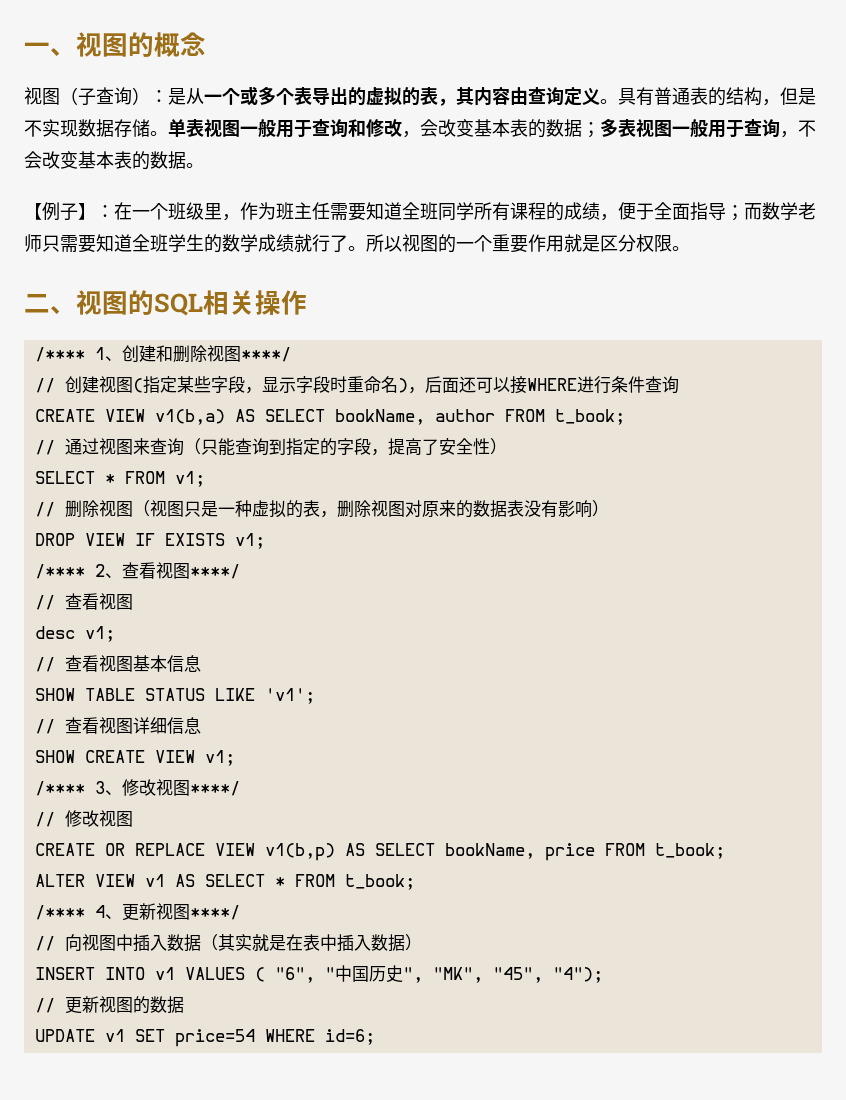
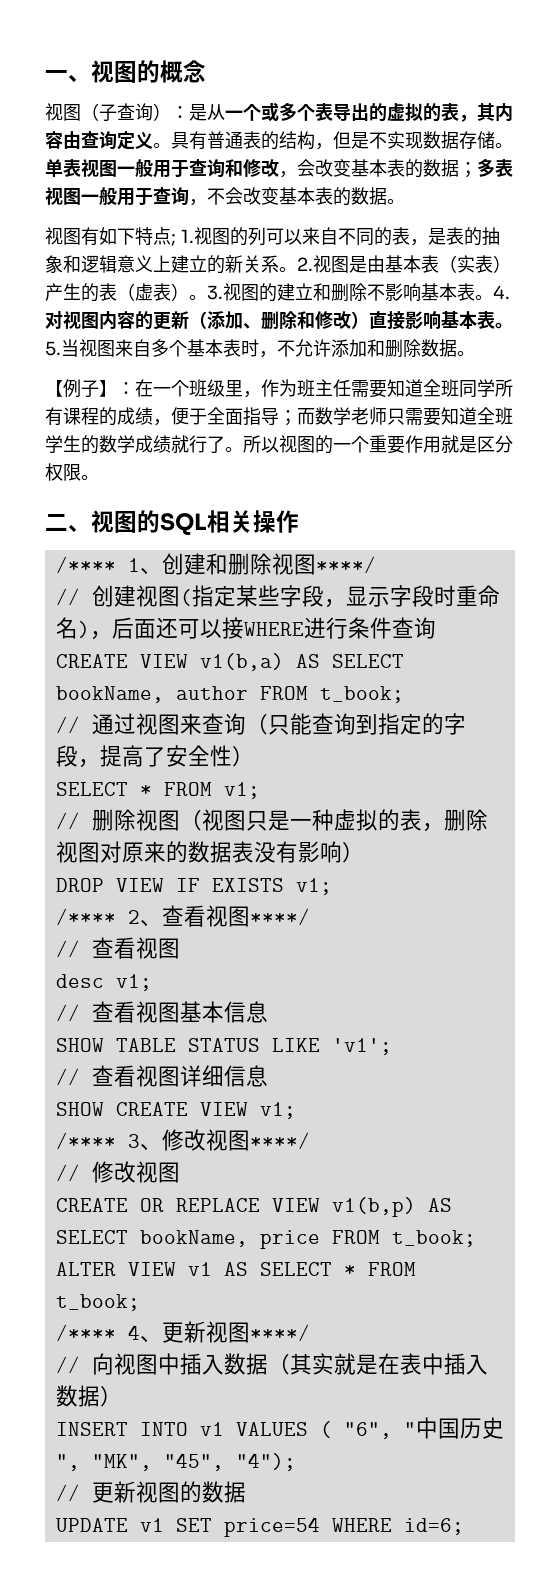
+ 视图有如下特点; 1.视图的列可以来自不同的表，是表的抽象和逻辑意义上建立的新关系。2.视图是由基本表（实表）产生的表（虚表）。3.视图的建立和删除不影响基本表。4.对视图内容的更新（添加、删除和修改）直接影响基本表。5.当视图来自多个基本表时，不允许添加和删除数据。

